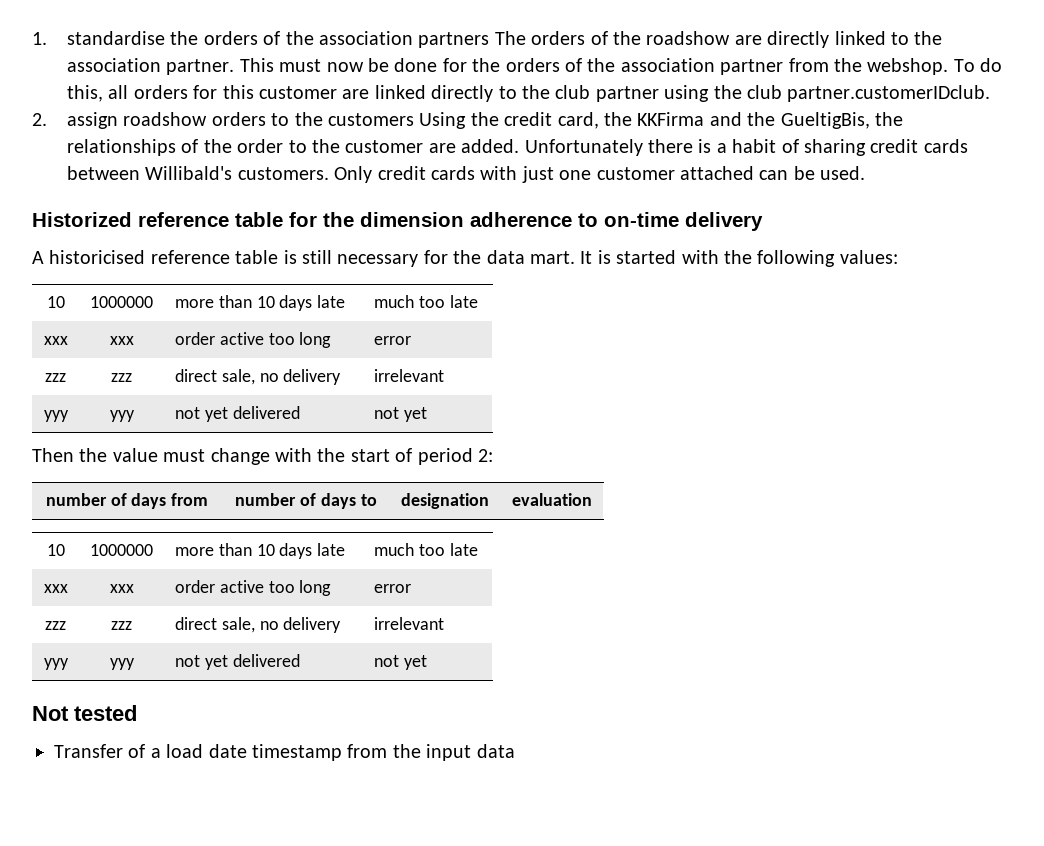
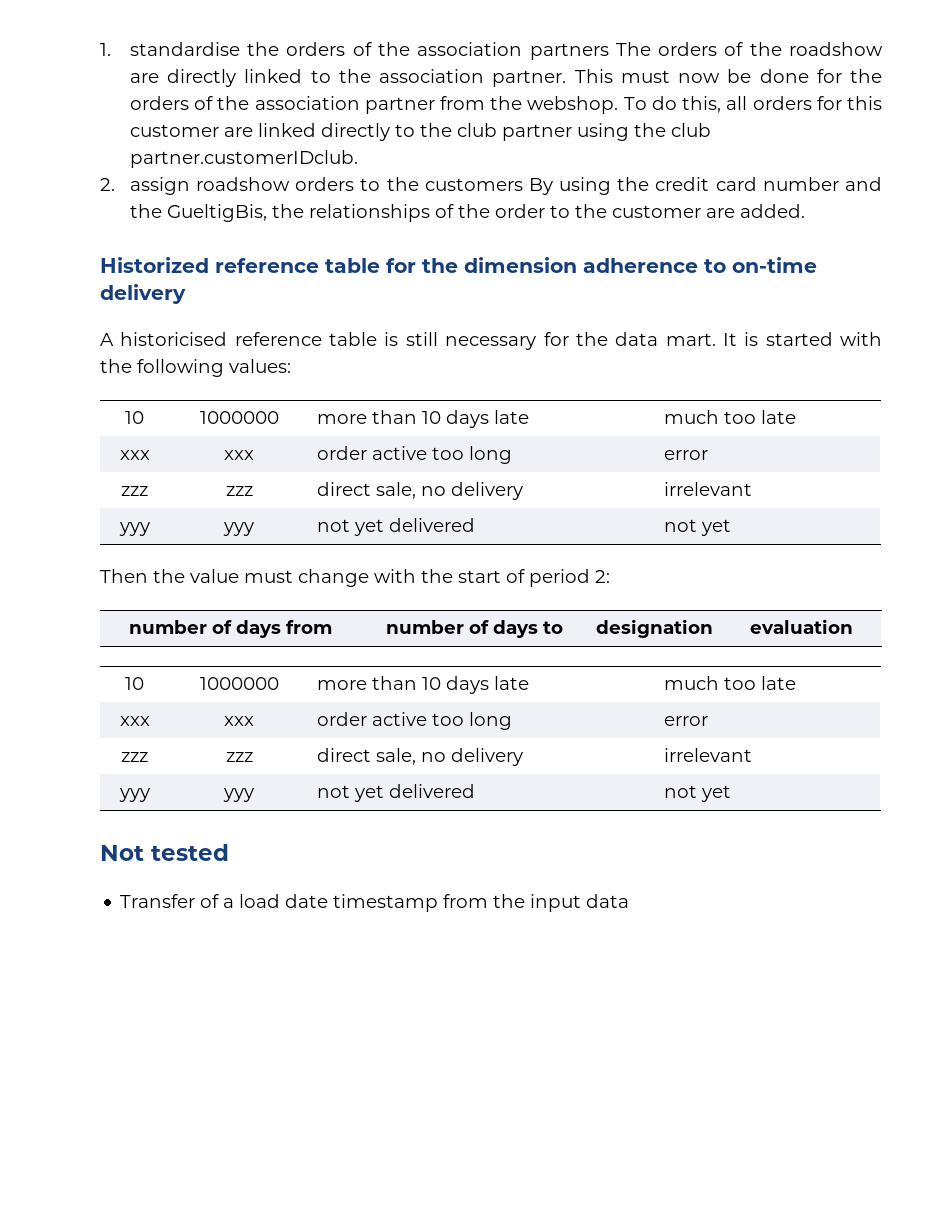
- 2. assign roadshow orders to the customers Using the credit card, the KKFirma and the GueltigBis, the relationships of the order to the customer are added. Unfortunately there is a habit of sharing credit cards between Willibald's customers. Only credit cards with just one customer attached can be used.
+ 2. assign roadshow orders to the customers By using the credit card number and the GueltigBis, the relationships of the order to the customer are added.

